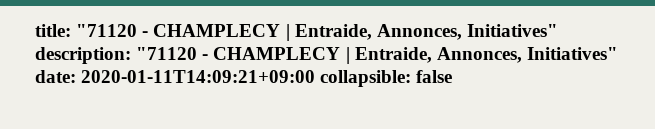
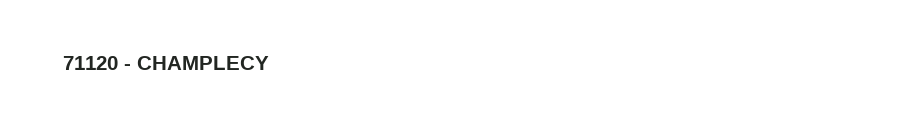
- title: "71120 - CHAMPLECY | Entraide, Annonces, Initiatives" description: "71120 - CHAMPLECY | Entraide, Annonces, Initiatives" date: 2020-01-11T14:09:21+09:00 collapsible: false
+ 71120 - CHAMPLECY

